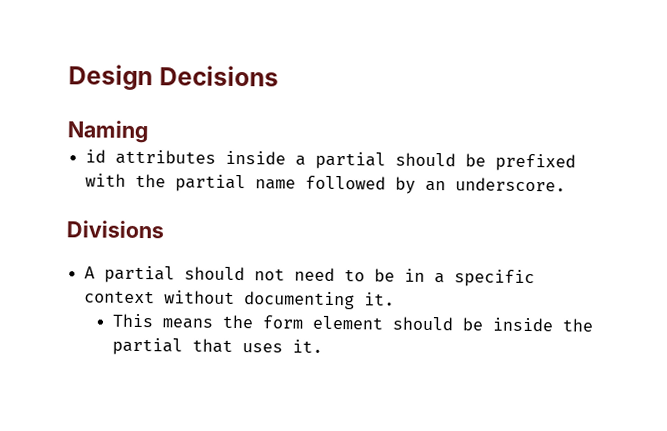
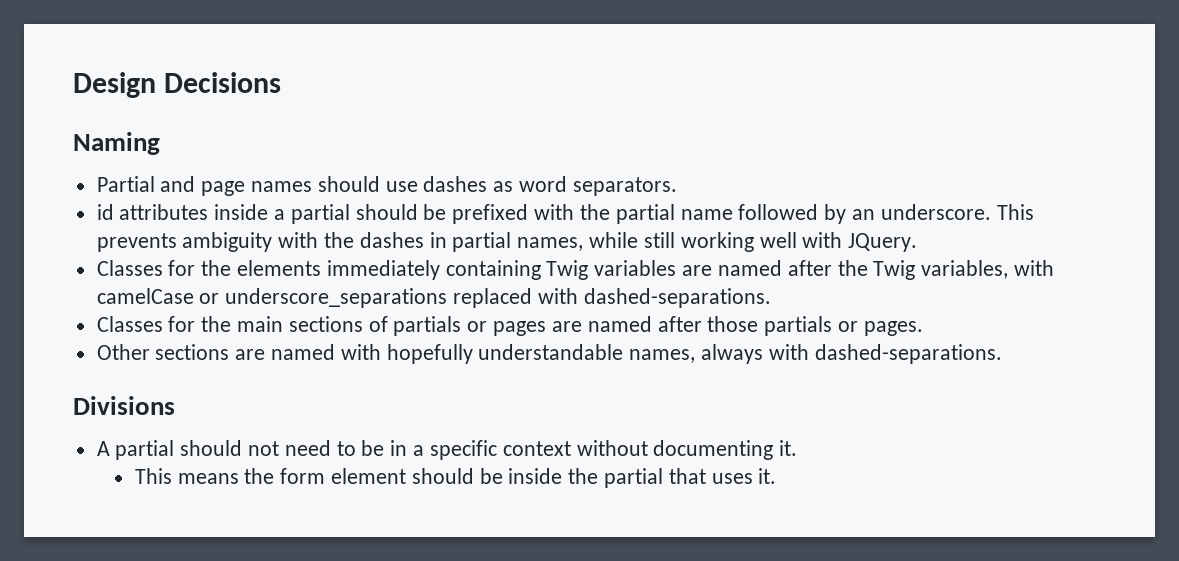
+ Partial and page names should use dashes as word separators.
+ This prevents ambiguity with the dashes in partial names, while still working well with JQuery.
+ Classes for the elements immediately containing Twig variables are named after the Twig variables, with camelCase or underscore_separations replaced with dashed-separations.
+ Classes for the main sections of partials or pages are named after those partials or pages.
+ Other sections are named with hopefully understandable names, always with dashed-separations.

